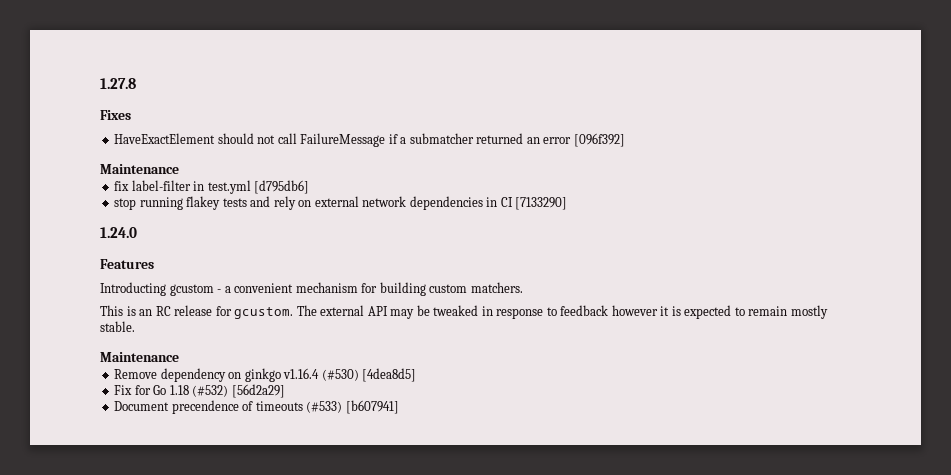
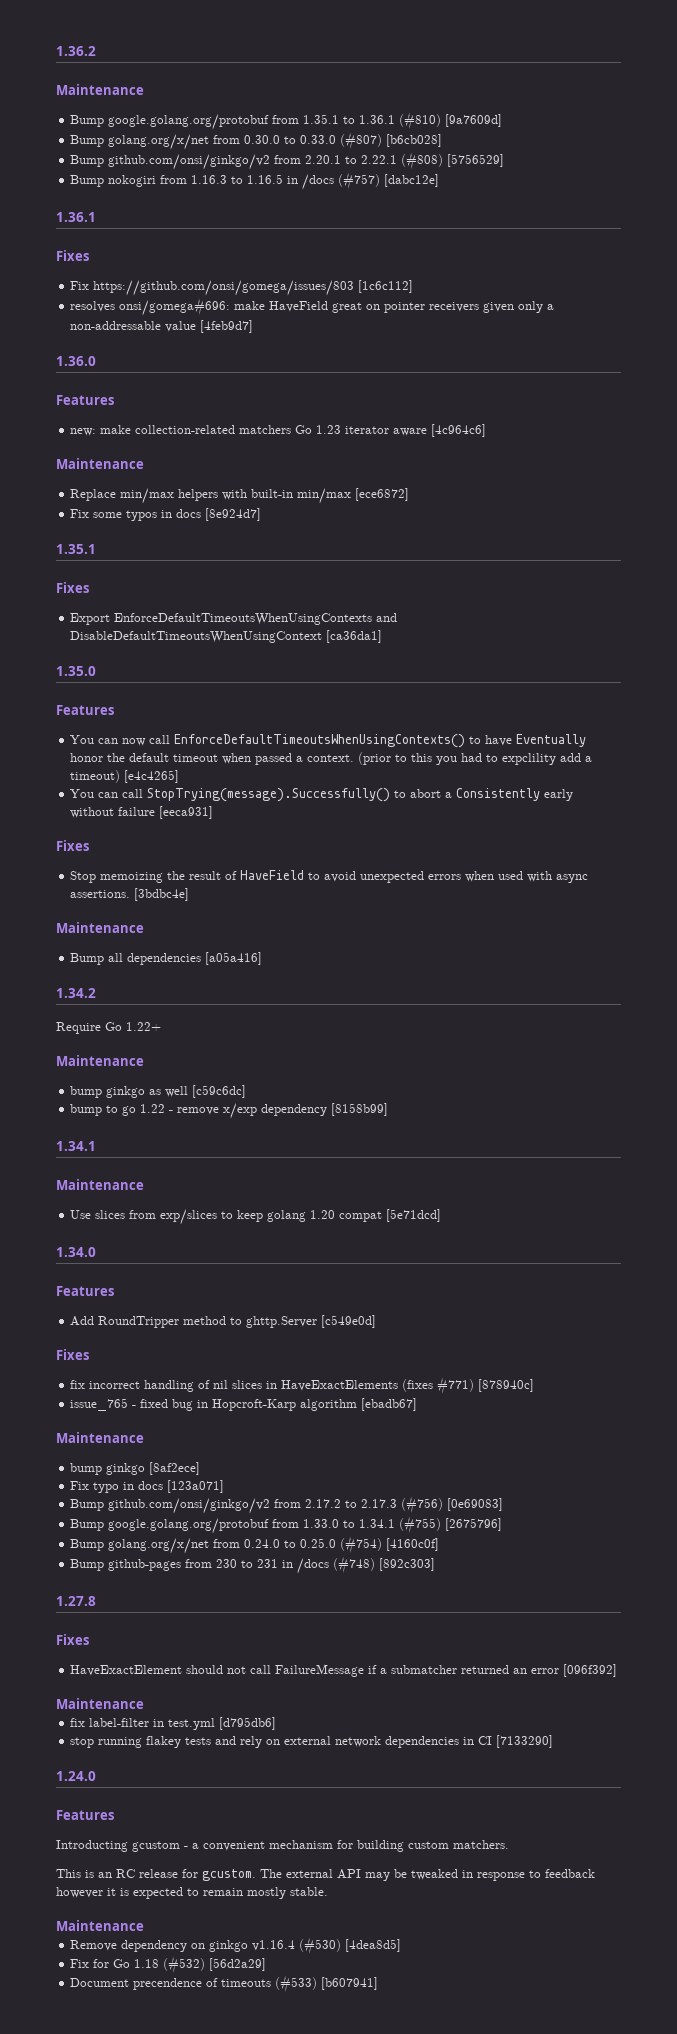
+ 1.36.2
+ Maintenance
+ Bump google.golang.org/protobuf from 1.35.1 to 1.36.1 (#810) [9a7609d]
+ Bump golang.org/x/net from 0.30.0 to 0.33.0 (#807) [b6cb028]
+ Bump github.com/onsi/ginkgo/v2 from 2.20.1 to 2.22.1 (#808) [5756529]
+ Bump nokogiri from 1.16.3 to 1.16.5 in /docs (#757) [dabc12e]
+ 1.36.1
+ Fixes
+ Fix https://github.com/onsi/gomega/issues/803 [1c6c112]
+ resolves onsi/gomega#696: make HaveField great on pointer receivers given only a non-addressable value [4feb9d7]
+ 1.36.0
+ Features
+ new: make collection-related matchers Go 1.23 iterator aware [4c964c6]
+ Maintenance
+ Replace min/max helpers with built-in min/max [ece6872]
+ Fix some typos in docs [8e924d7]
+ 1.35.1
+ Fixes
+ Export EnforceDefaultTimeoutsWhenUsingContexts and DisableDefaultTimeoutsWhenUsingContext [ca36da1]
+ 1.35.0
+ Features
+ You can now call EnforceDefaultTimeoutsWhenUsingContexts() to have Eventually honor the default timeout when passed a context. (prior to this you had to expclility add a timeout) [e4c4265]
+ You can call StopTrying(message).Successfully() to abort a Consistently early without failure [eeca931]
+ Fixes
+ Stop memoizing the result of HaveField to avoid unexpected errors when used with async assertions. [3bdbc4e]
+ Maintenance
+ Bump all dependencies [a05a416]
+ 1.34.2
+ Require Go 1.22+
+ Maintenance
+ bump ginkgo as well [c59c6dc]
+ bump to go 1.22 - remove x/exp dependency [8158b99]
+ 1.34.1
+ Maintenance
+ Use slices from exp/slices to keep golang 1.20 compat [5e71dcd]
+ 1.34.0
+ Features
+ Add RoundTripper method to ghttp.Server [c549e0d]
+ Fixes
+ fix incorrect handling of nil slices in HaveExactElements (fixes #771) [878940c]
+ issue_765 - fixed bug in Hopcroft-Karp algorithm [ebadb67]
+ Maintenance
+ bump ginkgo [8af2ece]
+ Fix typo in docs [123a071]
+ Bump github.com/onsi/ginkgo/v2 from 2.17.2 to 2.17.3 (#756) [0e69083]
+ Bump google.golang.org/protobuf from 1.33.0 to 1.34.1 (#755) [2675796]
+ Bump golang.org/x/net from 0.24.0 to 0.25.0 (#754) [4160c0f]
+ Bump github-pages from 230 to 231 in /docs (#748) [892c303]

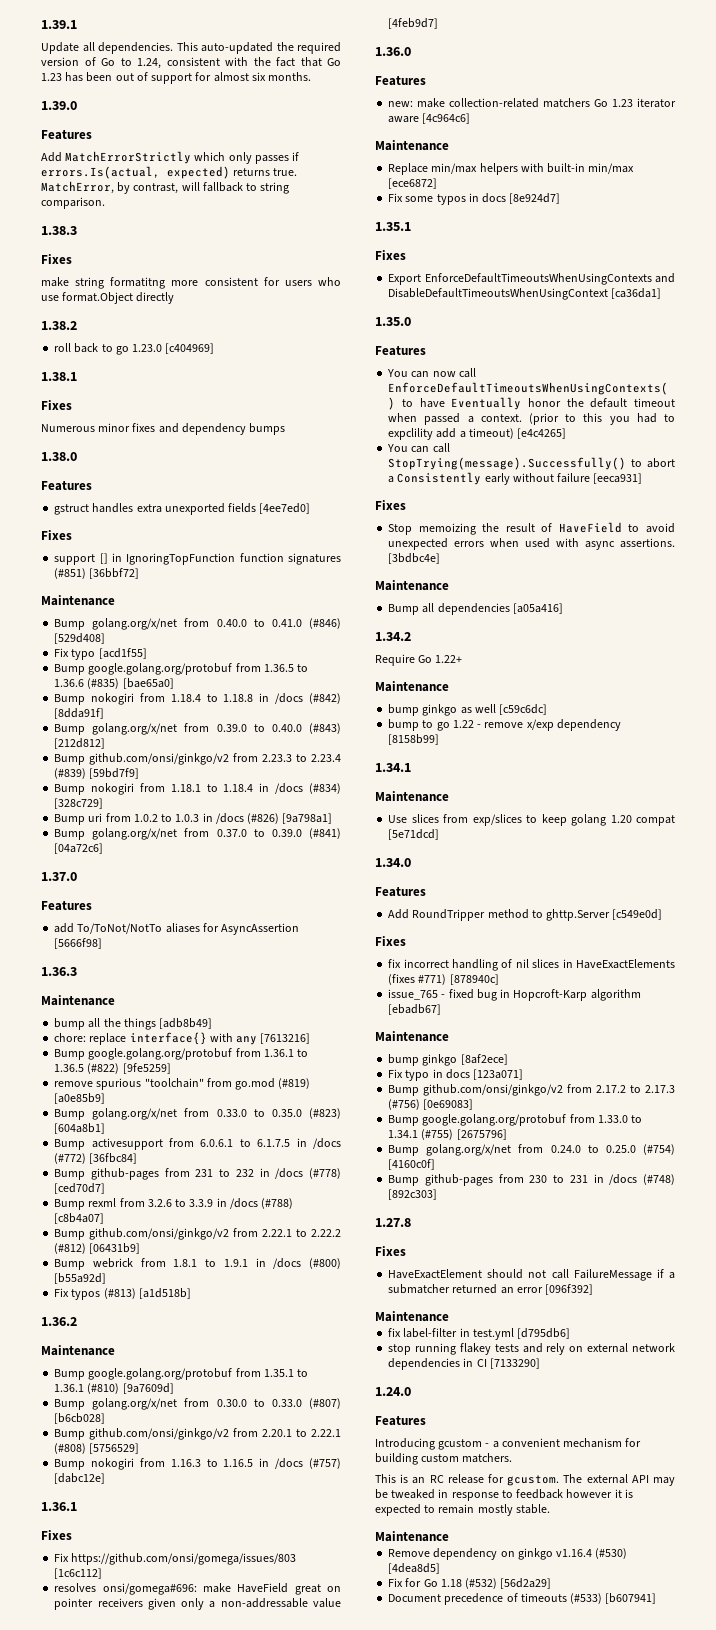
+ 1.39.1
+ Update all dependencies. This auto-updated the required version of Go to 1.24, consistent with the fact that Go 1.23 has been out of support for almost six months.
+ 1.39.0
+ Features
+ Add MatchErrorStrictly which only passes if errors.Is(actual, expected) returns true. MatchError, by contrast, will fallback to string comparison.
+ 1.38.3
+ Fixes
+ make string formatitng more consistent for users who use format.Object directly
+ 1.38.2
+ roll back to go 1.23.0 [c404969]
+ 1.38.1
+ Fixes
+ Numerous minor fixes and dependency bumps
+ 1.38.0
+ Features
+ gstruct handles extra unexported fields [4ee7ed0]
+ Fixes
+ support [] in IgnoringTopFunction function signatures (#851) [36bbf72]
+ Maintenance
+ Bump golang.org/x/net from 0.40.0 to 0.41.0 (#846) [529d408]
+ Fix typo [acd1f55]
+ Bump google.golang.org/protobuf from 1.36.5 to 1.36.6 (#835) [bae65a0]
+ Bump nokogiri from 1.18.4 to 1.18.8 in /docs (#842) [8dda91f]
+ Bump golang.org/x/net from 0.39.0 to 0.40.0 (#843) [212d812]
+ Bump github.com/onsi/ginkgo/v2 from 2.23.3 to 2.23.4 (#839) [59bd7f9]
+ Bump nokogiri from 1.18.1 to 1.18.4 in /docs (#834) [328c729]
+ Bump uri from 1.0.2 to 1.0.3 in /docs (#826) [9a798a1]
+ Bump golang.org/x/net from 0.37.0 to 0.39.0 (#841) [04a72c6]
+ 1.37.0
+ Features
+ add To/ToNot/NotTo aliases for AsyncAssertion [5666f98]
+ 1.36.3
+ Maintenance
+ bump all the things [adb8b49]
+ chore: replace interface{} with any [7613216]
+ Bump google.golang.org/protobuf from 1.36.1 to 1.36.5 (#822) [9fe5259]
+ remove spurious "toolchain" from go.mod (#819) [a0e85b9]
+ Bump golang.org/x/net from 0.33.0 to 0.35.0 (#823) [604a8b1]
+ Bump activesupport from 6.0.6.1 to 6.1.7.5 in /docs (#772) [36fbc84]
+ Bump github-pages from 231 to 232 in /docs (#778) [ced70d7]
+ Bump rexml from 3.2.6 to 3.3.9 in /docs (#788) [c8b4a07]
+ Bump github.com/onsi/ginkgo/v2 from 2.22.1 to 2.22.2 (#812) [06431b9]
+ Bump webrick from 1.8.1 to 1.9.1 in /docs (#800) [b55a92d]
+ Fix typos (#813) [a1d518b]
- Introducting gcustom - a convenient mechanism for building custom matchers.
+ Introducing gcustom - a convenient mechanism for building custom matchers.
- Document precendence of timeouts (#533) [b607941]
+ Document precedence of timeouts (#533) [b607941]

